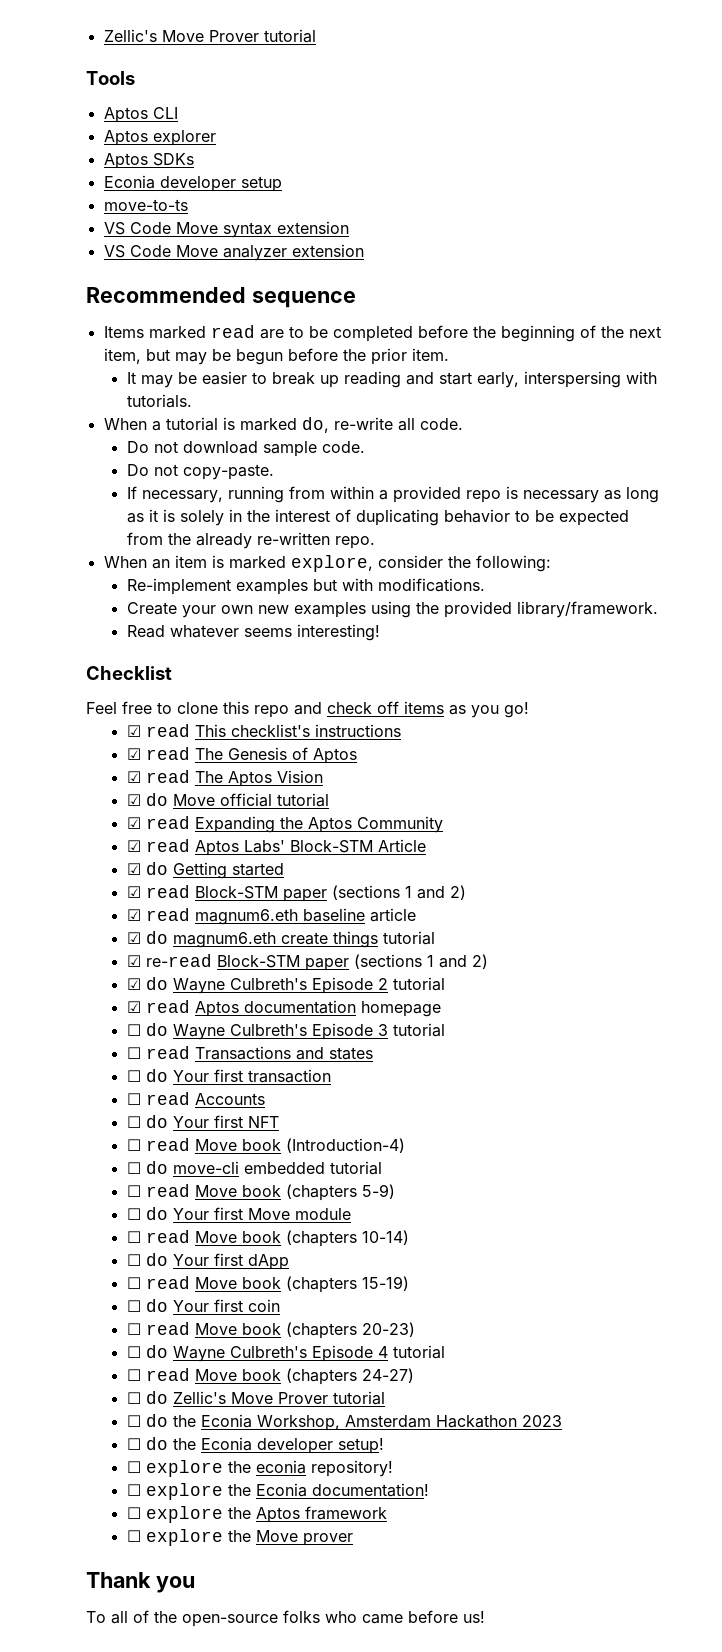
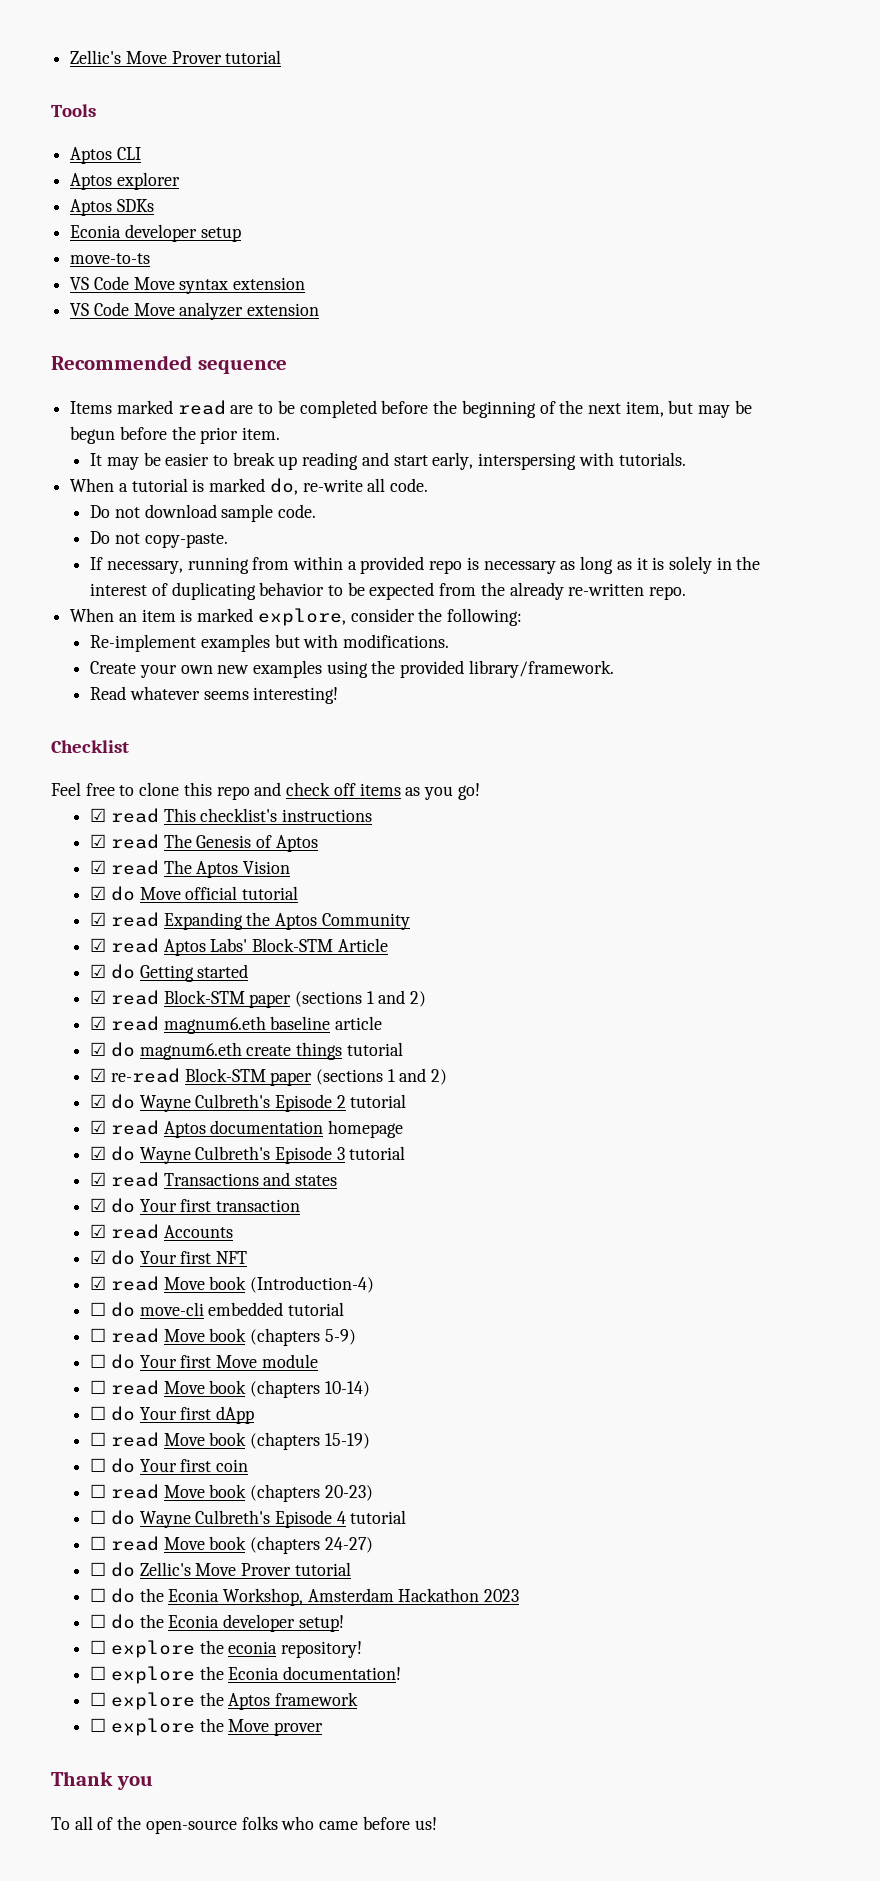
- ☐ do Wayne Culbreth's Episode 3 tutorial
+ ☑ do Wayne Culbreth's Episode 3 tutorial
- ☐ read Transactions and states
+ ☑ read Transactions and states
- ☐ do Your first transaction
+ ☑ do Your first transaction
- ☐ read Accounts
+ ☑ read Accounts
- ☐ do Your first NFT
+ ☑ do Your first NFT
- ☐ read Move book (Introduction-4)
+ ☑ read Move book (Introduction-4)

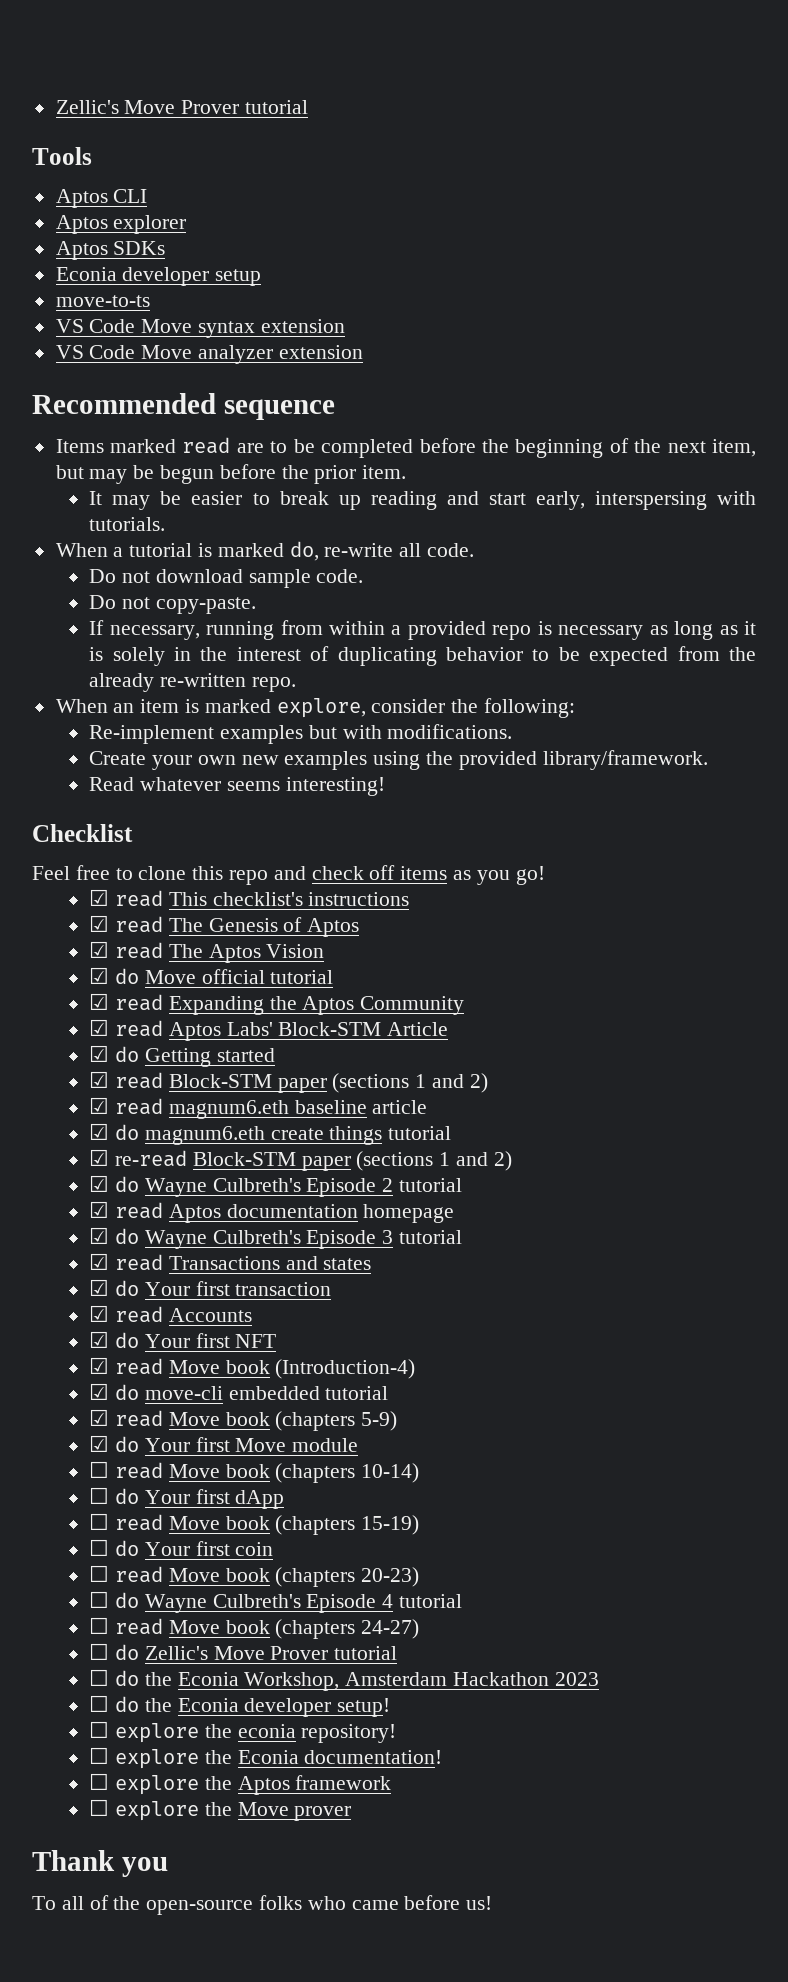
- ☐ do move-cli embedded tutorial
+ ☑ do move-cli embedded tutorial
- ☐ read Move book (chapters 5-9)
+ ☑ read Move book (chapters 5-9)
- ☐ do Your first Move module
+ ☑ do Your first Move module

